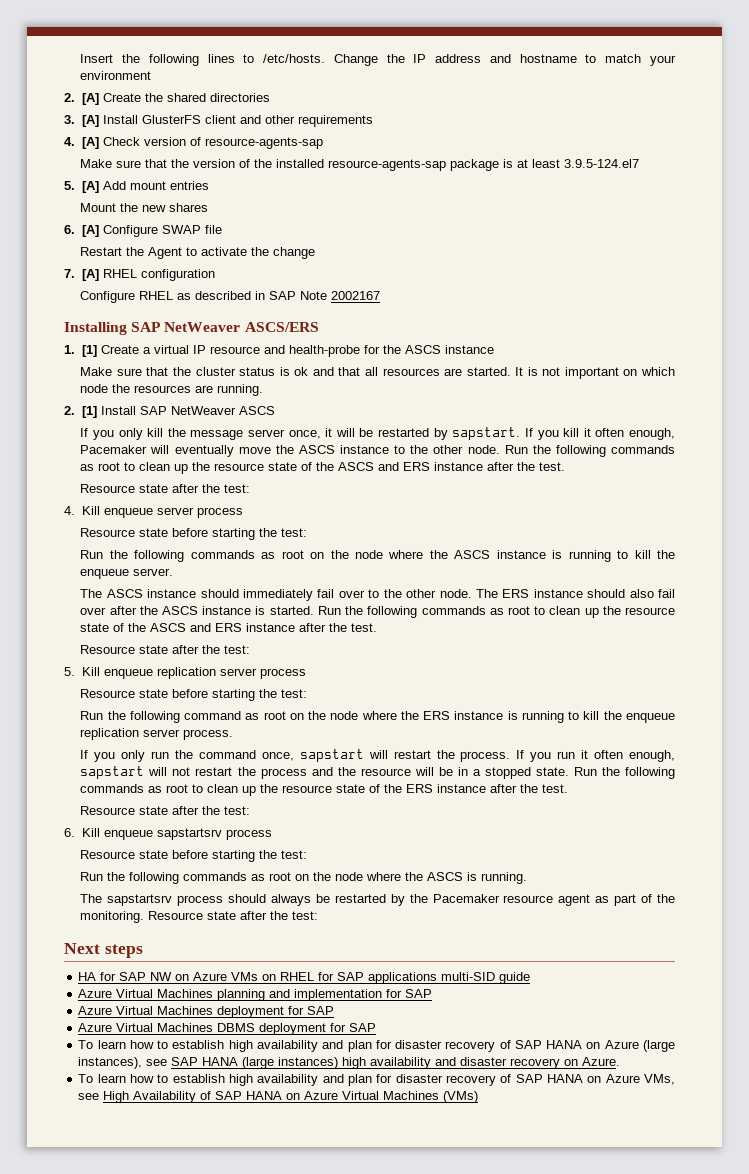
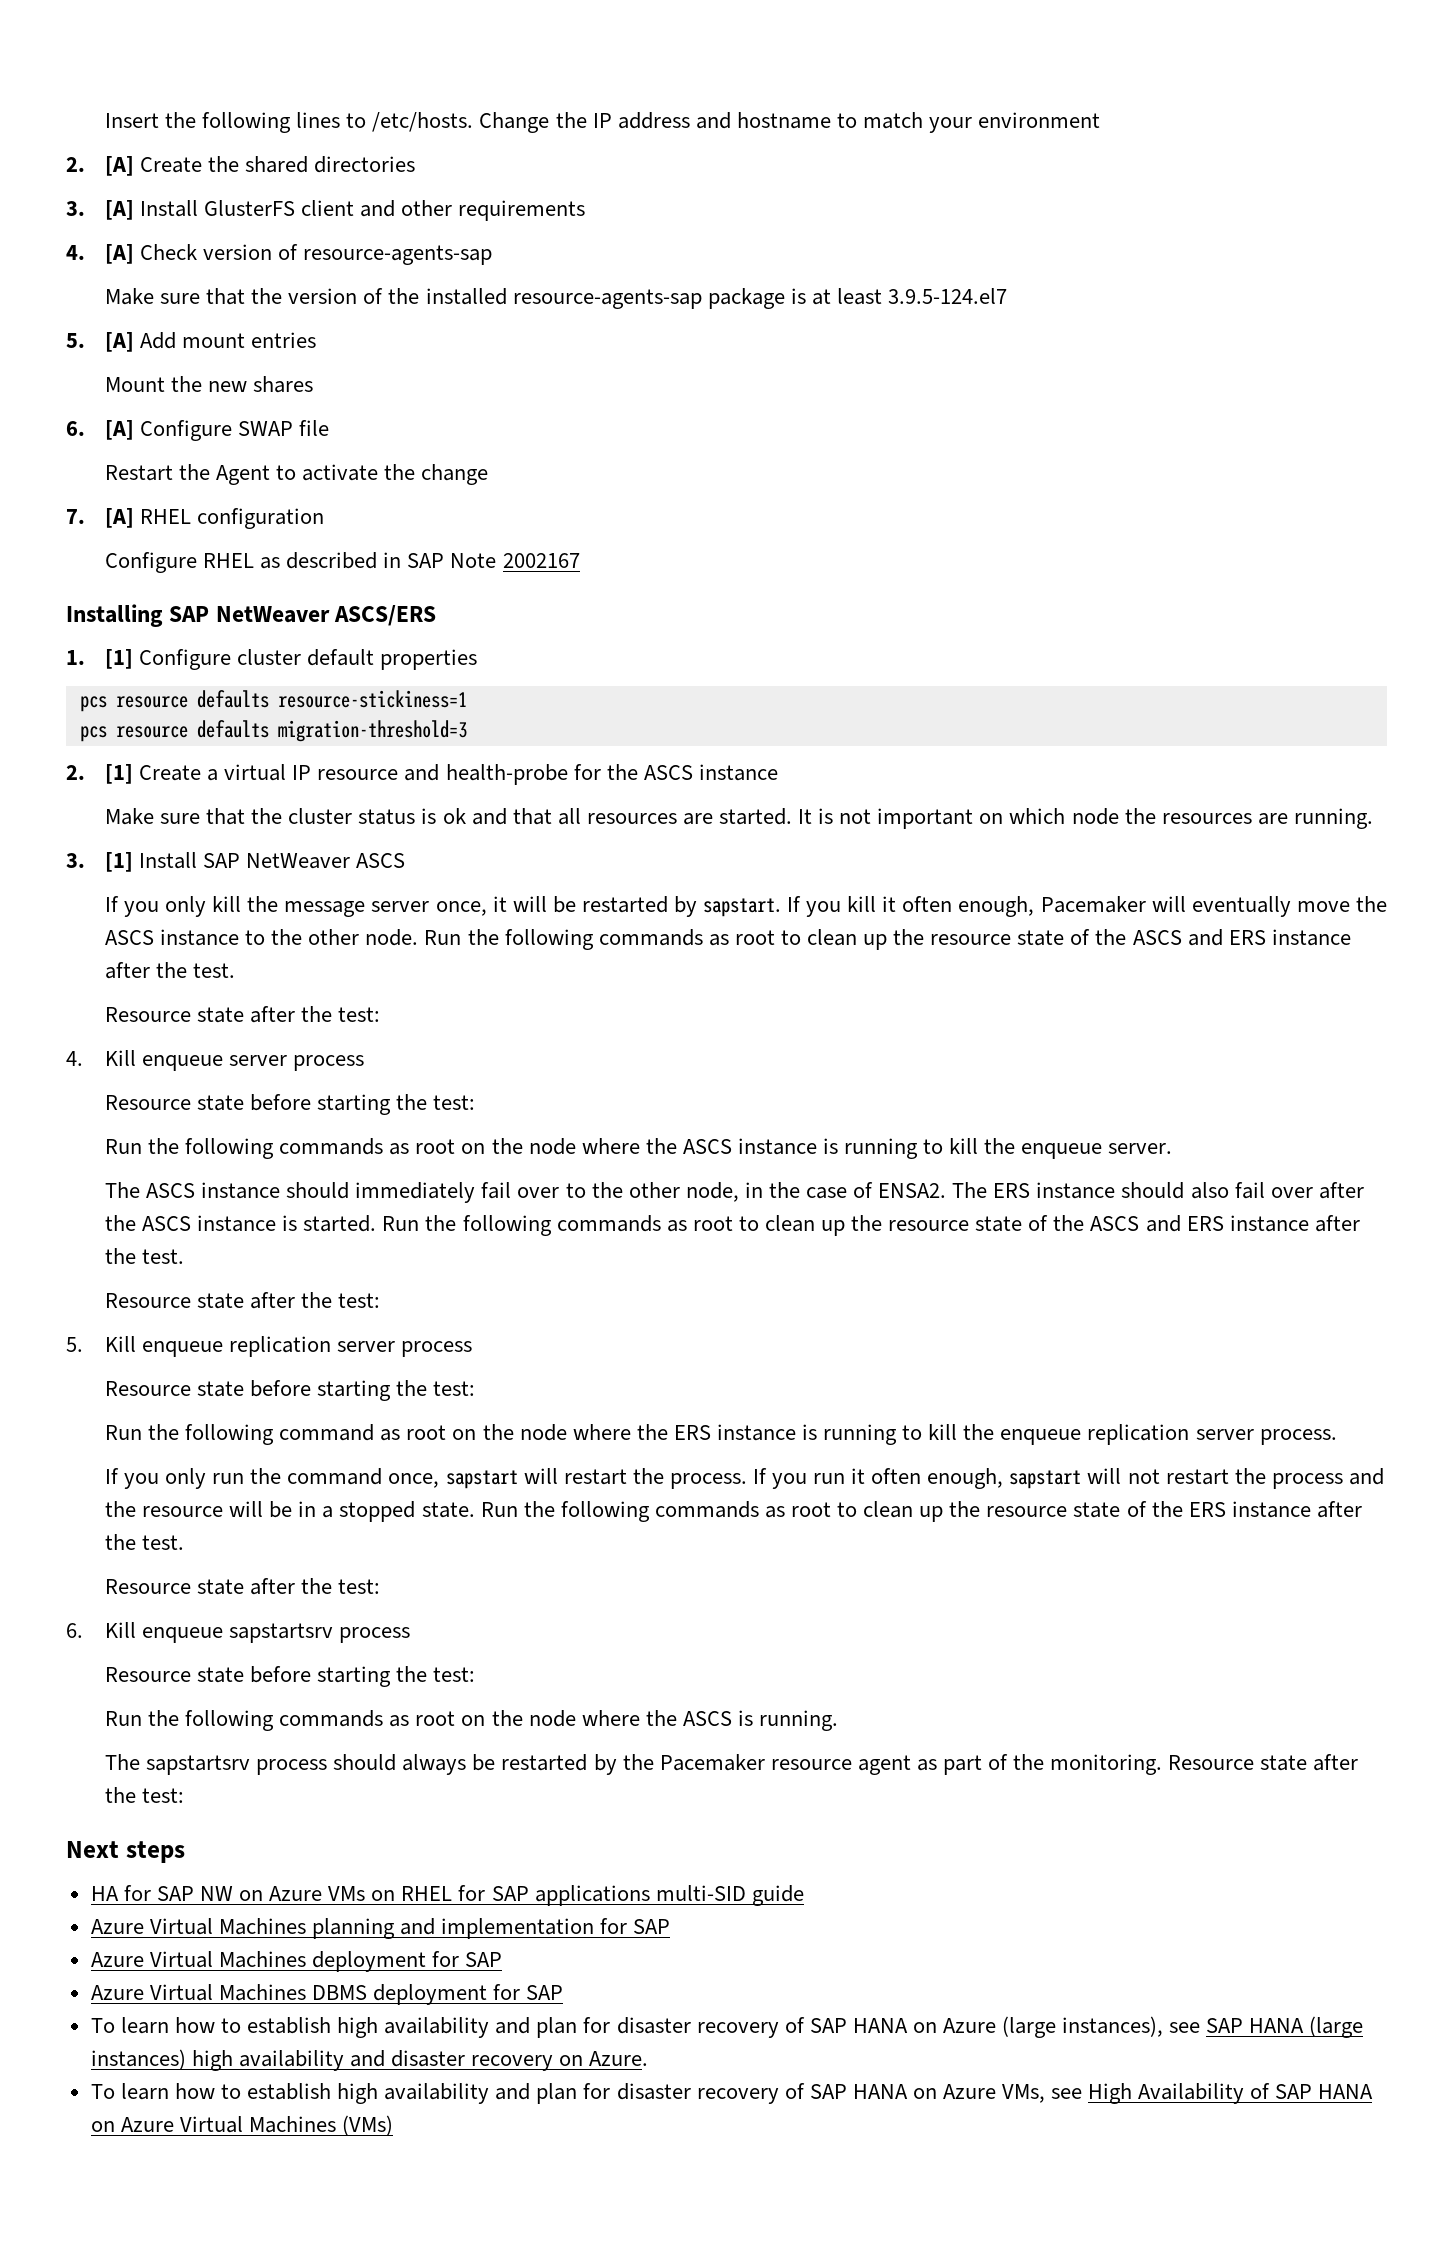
- 1. [1] Create a virtual IP resource and health-probe for the ASCS instance
+ 1. [1] Configure cluster default properties
+ pcs resource defaults resource-stickiness=1
+ pcs resource defaults migration-threshold=3
+ 2. [1] Create a virtual IP resource and health-probe for the ASCS instance
- 2. [1] Install SAP NetWeaver ASCS
+ 3. [1] Install SAP NetWeaver ASCS
- The ASCS instance should immediately fail over to the other node.
+ The ASCS instance should immediately fail over to the other node, in the case of ENSA2.

